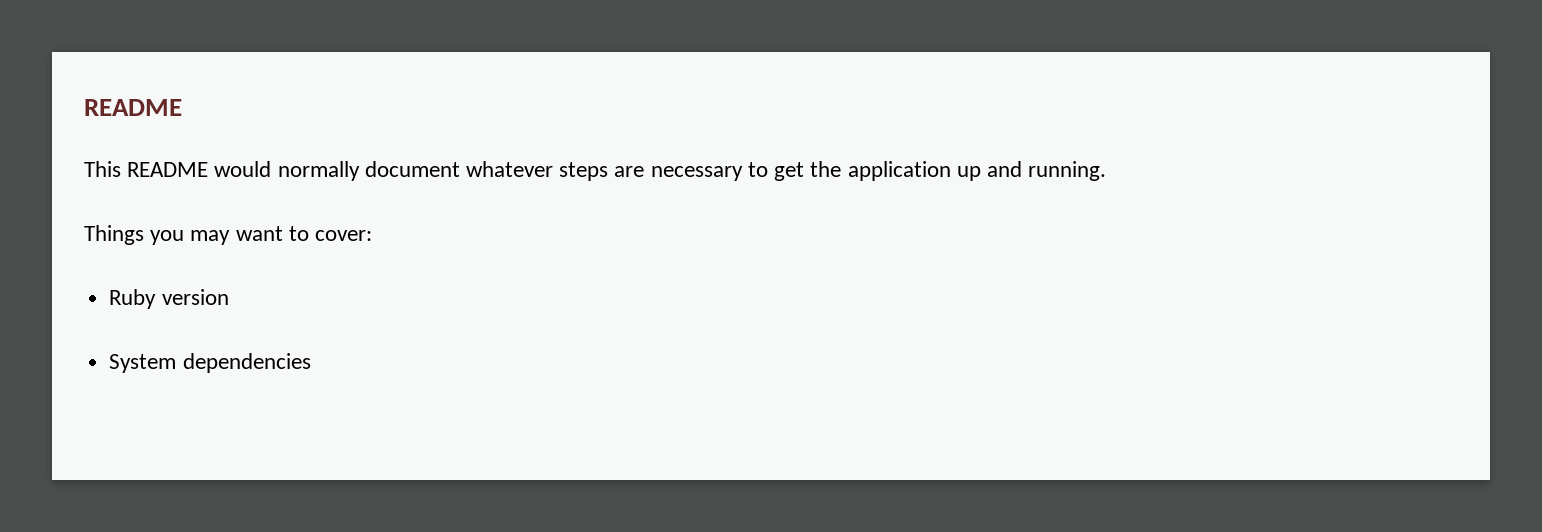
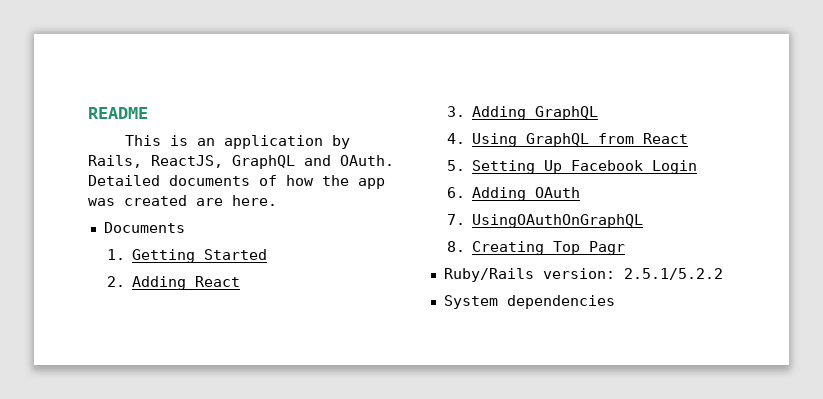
- This README would normally document whatever steps are necessary to get the application up and running.
- Things you may want to cover:
- Ruby version
+ This is an application by Rails, ReactJS, GraphQL and OAuth. Detailed documents of how the app was created are here.
+ Documents
+ 1. Getting Started
+ 2. Adding React
+ 3. Adding GraphQL
+ 4. Using GraphQL from React
+ 5. Setting Up Facebook Login
+ 6. Adding OAuth
+ 7. UsingOAuthOnGraphQL
+ 8. Creating Top Pagr
+ Ruby/Rails version: 2.5.1/5.2.2

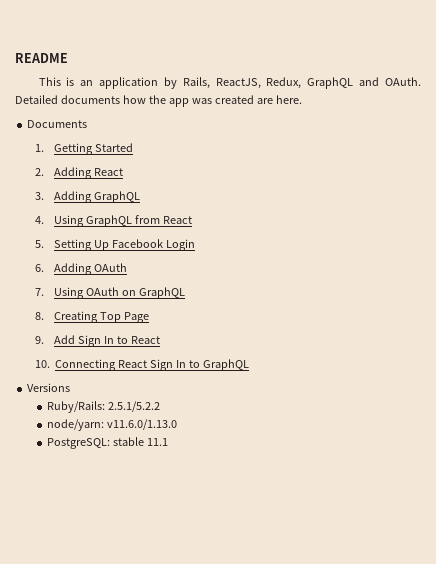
- This is an application by Rails, ReactJS, GraphQL and OAuth.
+ This is an application by Rails, ReactJS, Redux, GraphQL and OAuth.
- Detailed documents of how the app was created are here.
+ Detailed documents how the app was created are here.
- 7. UsingOAuthOnGraphQL
+ 7. Using OAuth on GraphQL
- 8. Creating Top Pagr
- Ruby/Rails version: 2.5.1/5.2.2
- System dependencies
+ 8. Creating Top Page
+ 9. Add Sign In to React
+ 10. Connecting React Sign In to GraphQL
+ Versions
+ Ruby/Rails: 2.5.1/5.2.2
+ node/yarn: v11.6.0/1.13.0
+ PostgreSQL: stable 11.1

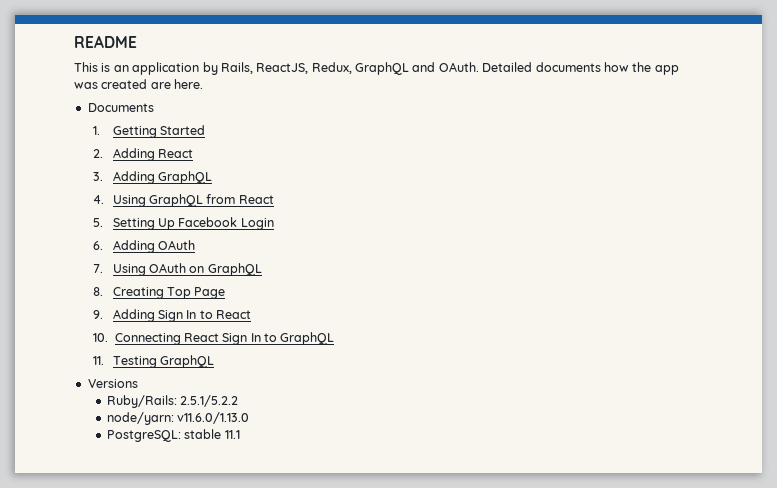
- 9. Add Sign In to React
+ 9. Adding Sign In to React
+ 11. Testing GraphQL

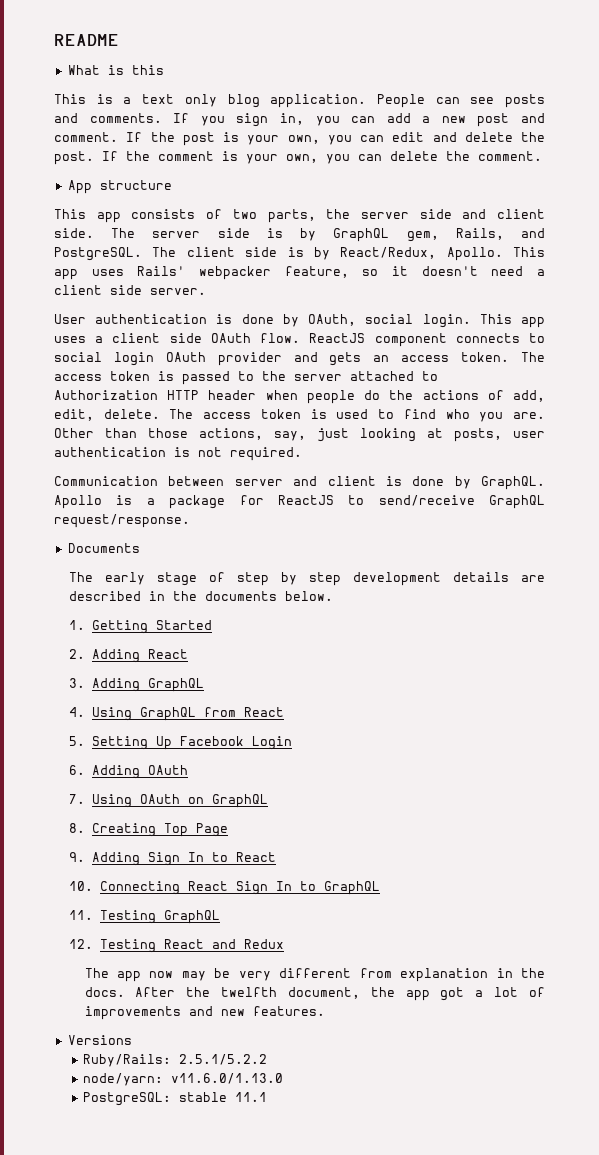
+ What is this
- This is an application by Rails, ReactJS, Redux, GraphQL and OAuth. Detailed documents how the app was created are here.
+ This is a text only blog application. People can see posts and comments. If you sign in, you can add a new post and comment. If the post is your own, you can edit and delete the post. If the comment is your own, you can delete the comment.
+ App structure
+ This app consists of two parts, the server side and client side. The server side is by GraphQL gem, Rails, and PostgreSQL. The client side is by React/Redux, Apollo. This app uses Rails' webpacker feature, so it doesn't need a client side server.
+ User authentication is done by OAuth, social login. This app uses a client side OAuth flow. ReactJS component connects to social login OAuth provider and gets an access token. The access token is passed to the server attached to Authorization HTTP header when people do the actions of add, edit, delete. The access token is used to find who you are. Other than those actions, say, just looking at posts, user authentication is not required.
+ Communication between server and client is done by GraphQL. Apollo is a package for ReactJS to send/receive GraphQL request/response.
  Documents
+ The early stage of step by step development details are described in the documents below.
+ 12. Testing React and Redux
+ The app now may be very different from explanation in the docs. After the twelfth document, the app got a lot of improvements and new features.

